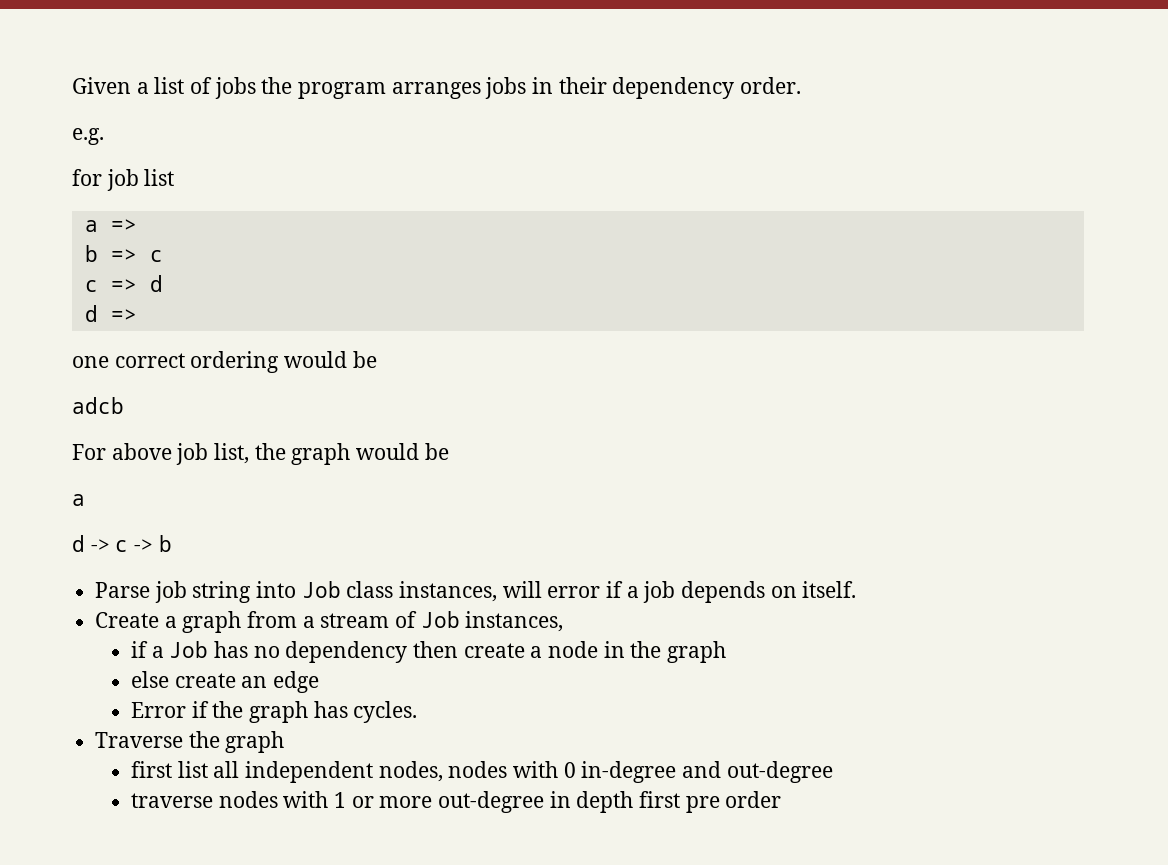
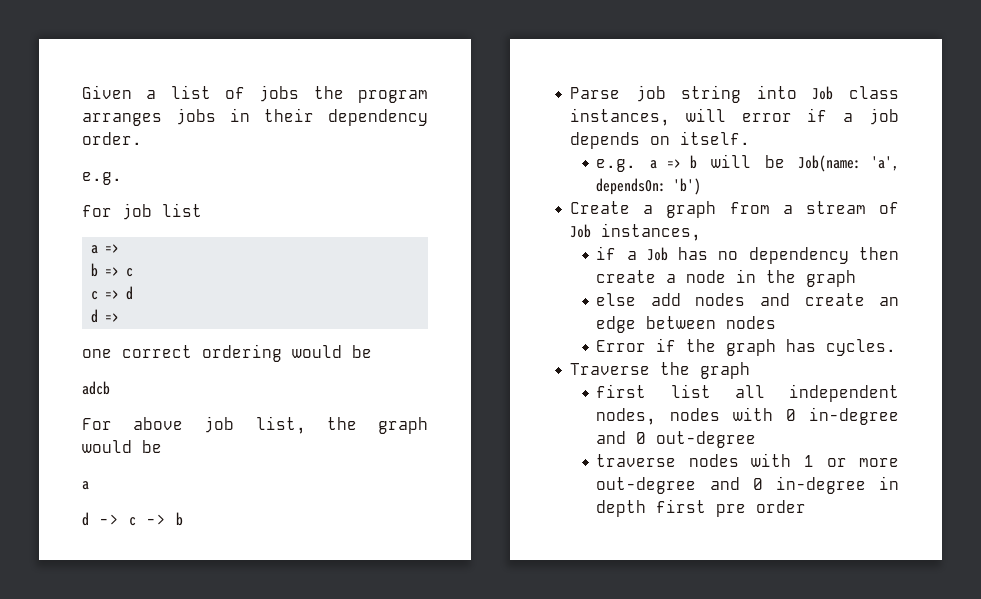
+ e.g. a => b will be Job(name: 'a', dependsOn: 'b')
- else create an edge
+ else add nodes and create an edge between nodes
- first list all independent nodes, nodes with 0 in-degree and out-degree
+ first list all independent nodes, nodes with 0 in-degree and 0 out-degree
- traverse nodes with 1 or more out-degree in depth first pre order
+ traverse nodes with 1 or more out-degree and 0 in-degree in depth first pre order

